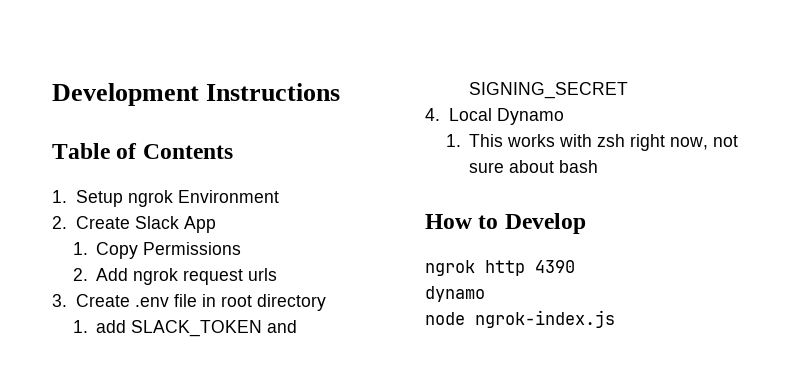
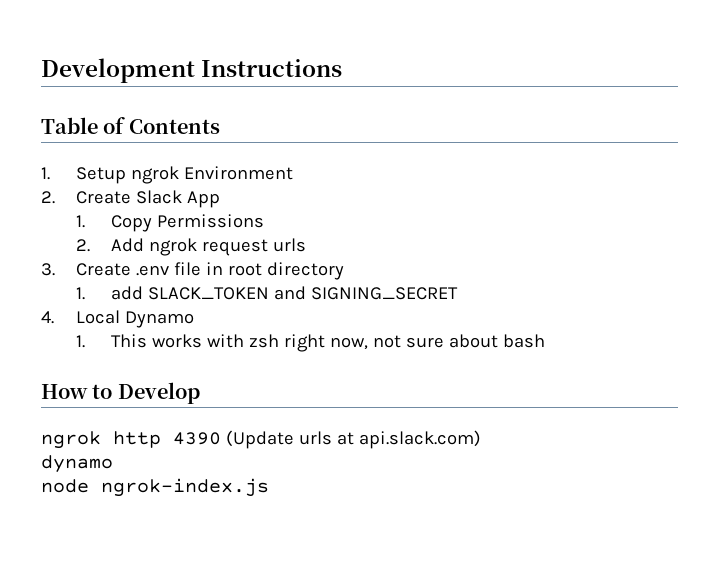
- ngrok http 4390
+ ngrok http 4390 (Update urls at api.slack.com)

